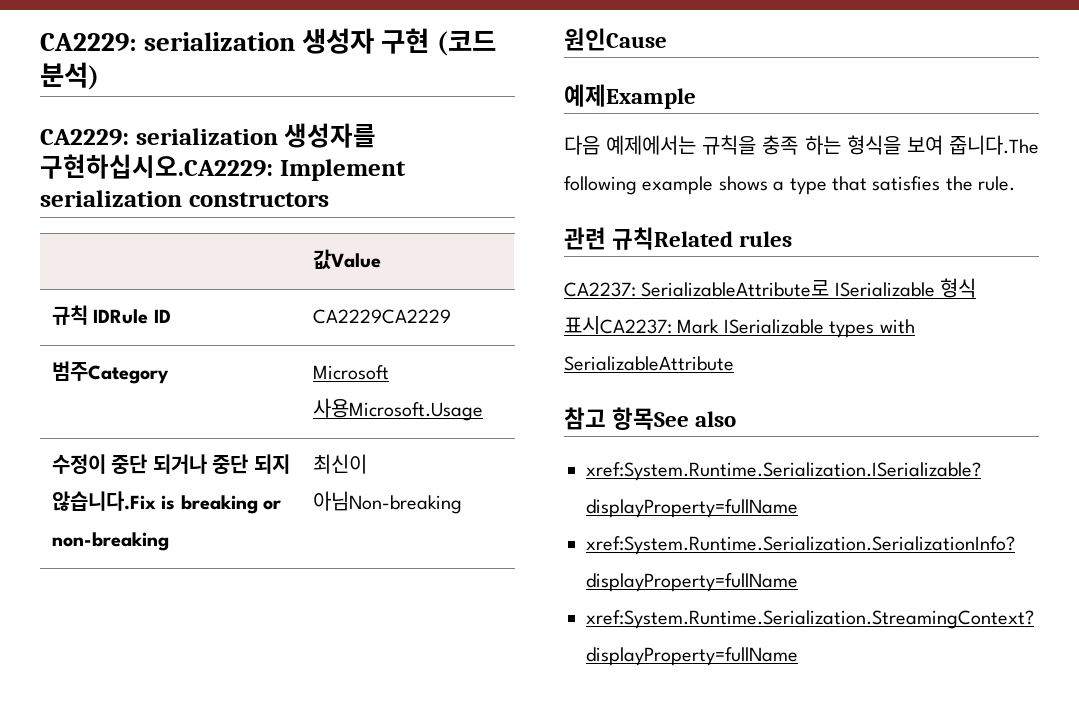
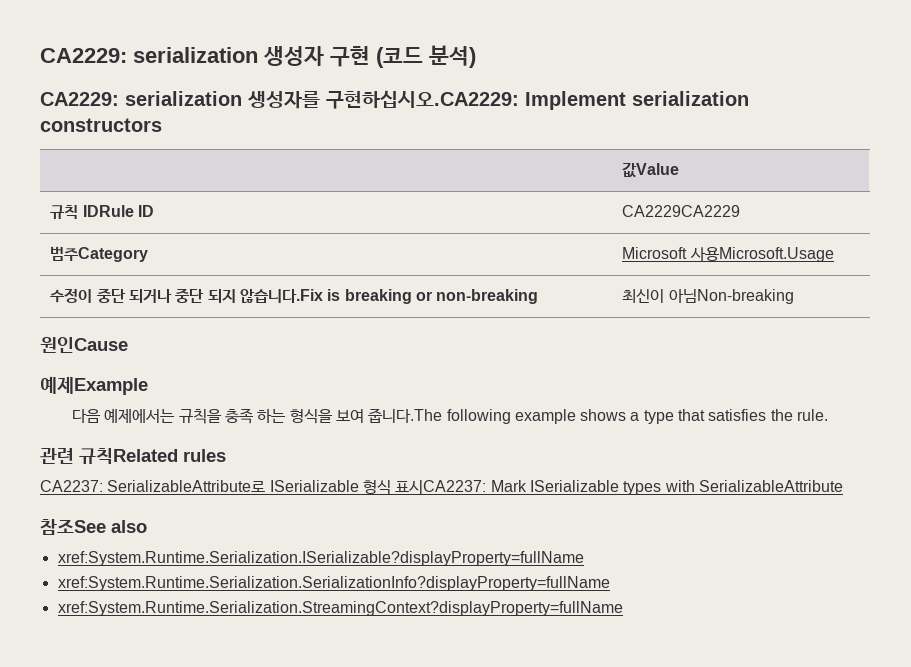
- 참고 항목See also
+ 참조See also

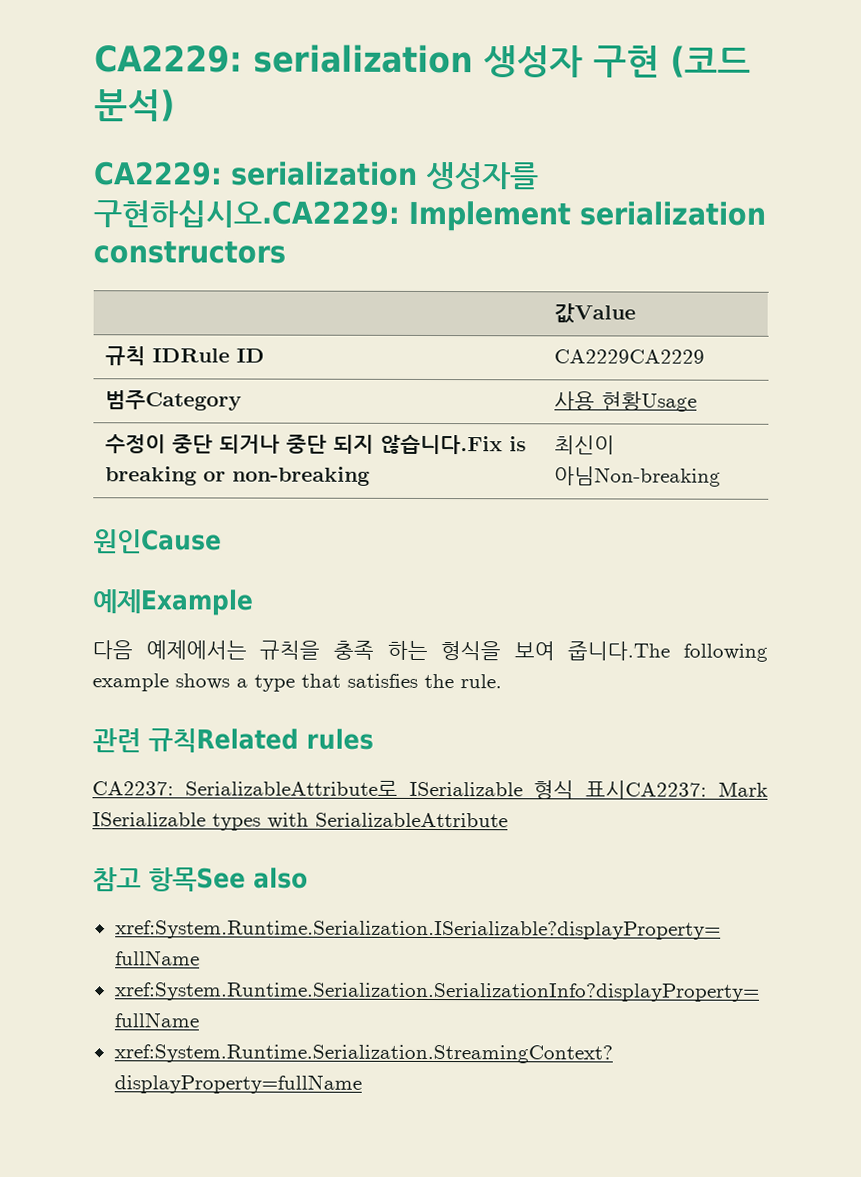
- 범주Category | Microsoft 사용Microsoft.Usage
+ 범주Category | 사용 현황Usage
- 참조See also
+ 참고 항목See also

